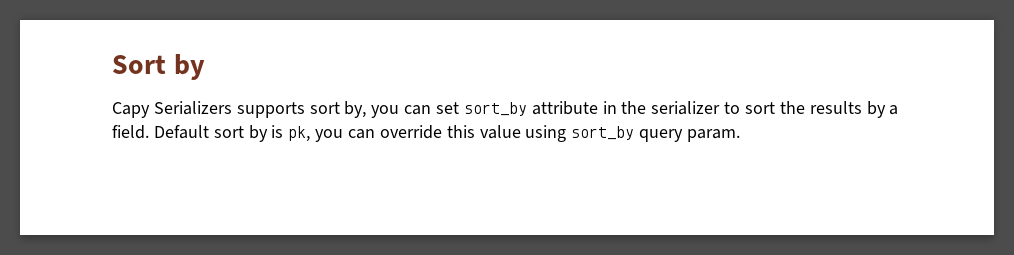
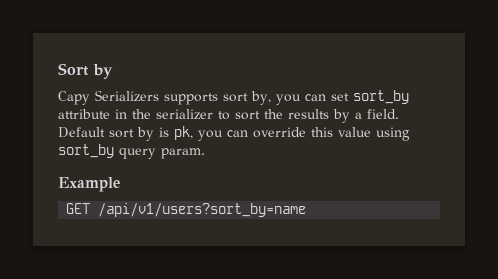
+ Example
+ GET /api/v1/users?sort_by=name

